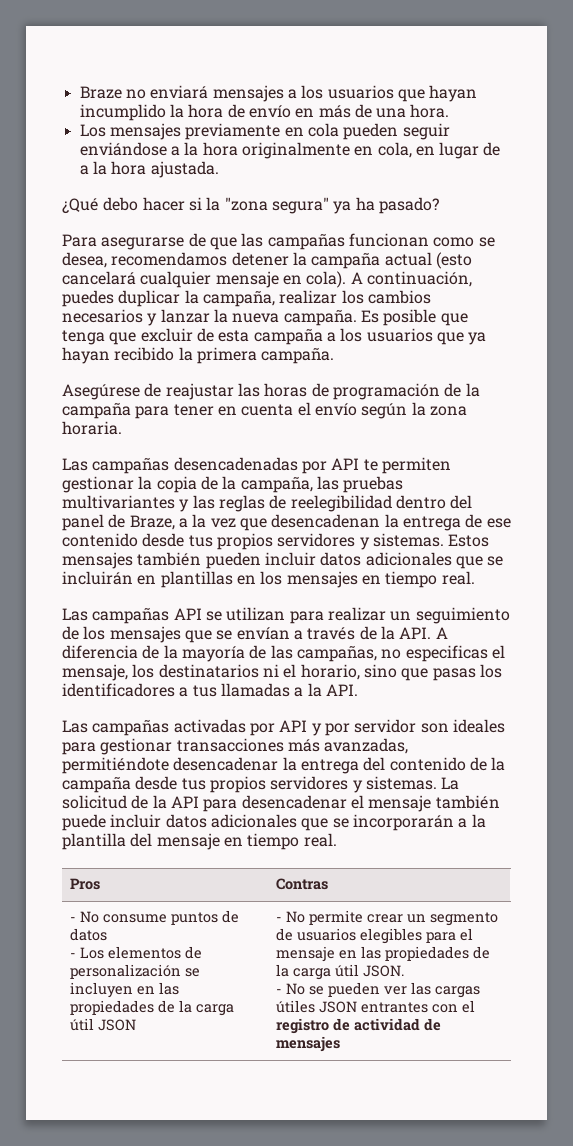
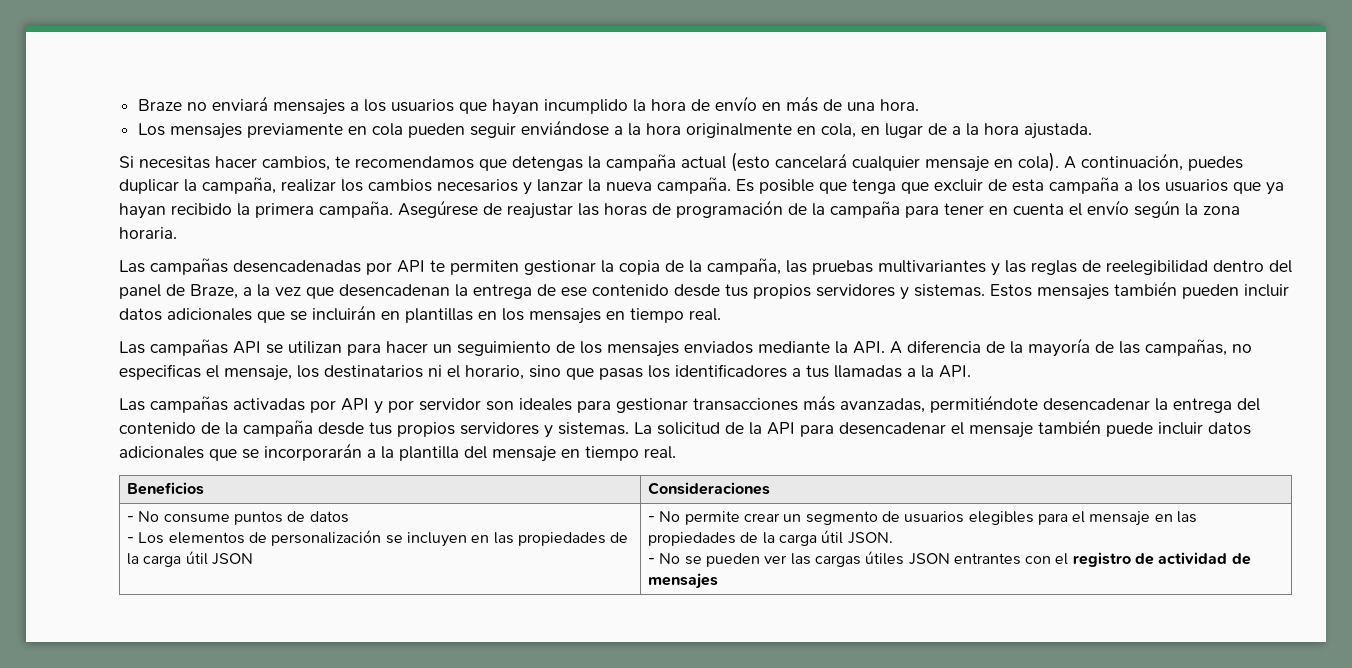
- ¿Qué debo hacer si la "zona segura" ya ha pasado?
- Para asegurarse de que las campañas funcionan como se desea, recomendamos detener la campaña actual (esto cancelará cualquier mensaje en cola).
+ Si necesitas hacer cambios, te recomendamos que detengas la campaña actual (esto cancelará cualquier mensaje en cola).
- Es posible que tenga que excluir de esta campaña a los usuarios que ya hayan recibido la primera campaña.
- Asegúrese de reajustar las horas de programación de la campaña para tener en cuenta el envío según la zona horaria.
+ Es posible que tenga que excluir de esta campaña a los usuarios que ya hayan recibido la primera campaña. Asegúrese de reajustar las horas de programación de la campaña para tener en cuenta el envío según la zona horaria.
- Las campañas API se utilizan para realizar un seguimiento de los mensajes que se envían a través de la API. A diferencia de la mayoría de las campañas, no especificas el mensaje, los destinatarios ni el horario, sino que pasas los identificadores a tus llamadas a la API.
+ Las campañas API se utilizan para hacer un seguimiento de los mensajes enviados mediante la API. A diferencia de la mayoría de las campañas, no especificas el mensaje, los destinatarios ni el horario, sino que pasas los identificadores a tus llamadas a la API.
- Pros | Contras
+ Beneficios | Consideraciones

